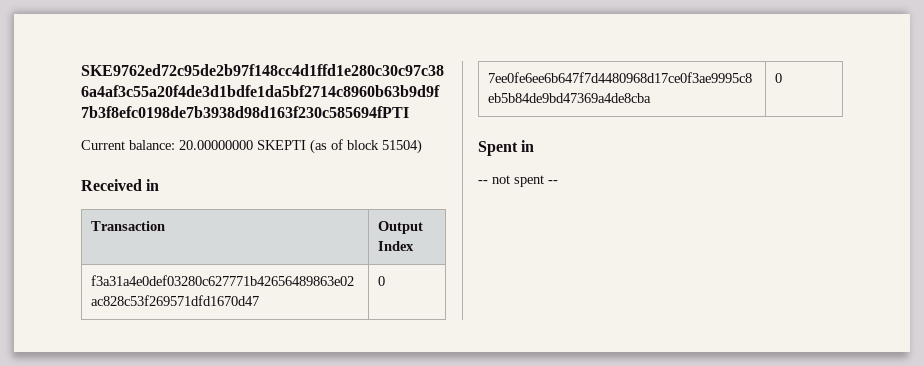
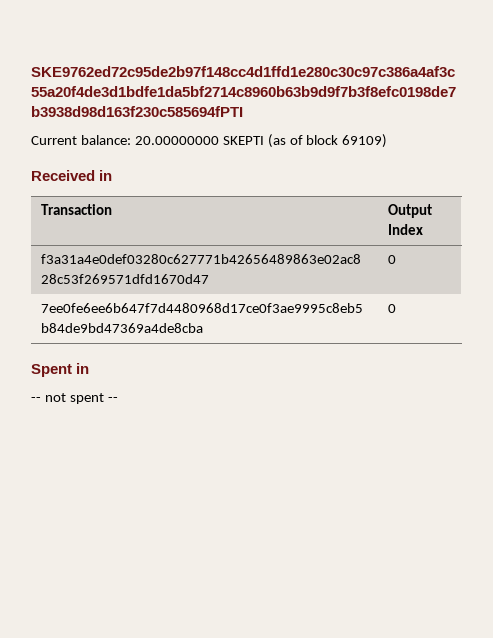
- Current balance: 20.00000000 SKEPTI (as of block 51504)
+ Current balance: 20.00000000 SKEPTI (as of block 69109)

